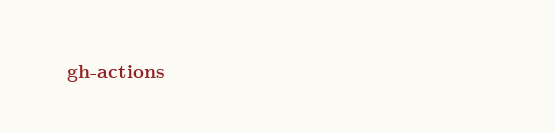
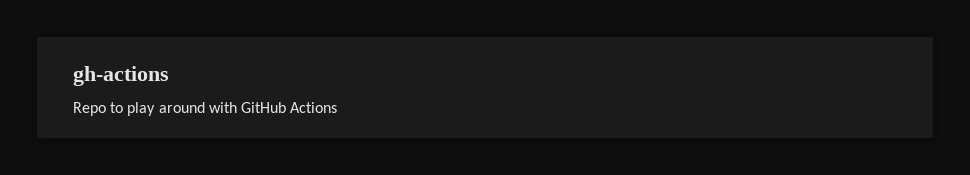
+ Repo to play around with GitHub Actions

